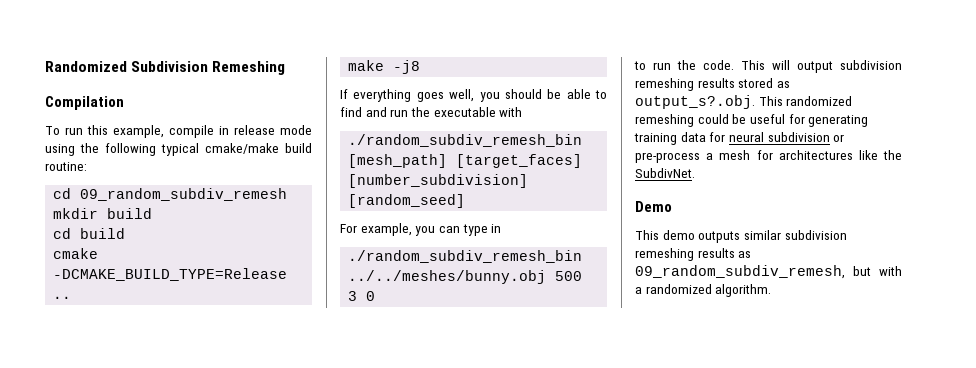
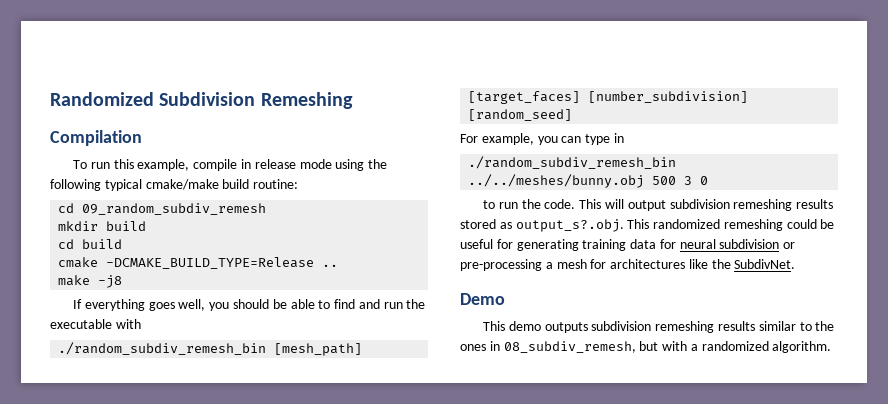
- This will output subdivision remeshing results stored as output_s?.obj. This randomized remeshing could be useful for generating training data for neural subdivision or pre-process a mesh for architectures like the SubdivNet.
+ This will output subdivision remeshing results stored as output_s?.obj. This randomized remeshing could be useful for generating training data for neural subdivision or pre-processing a mesh for architectures like the SubdivNet.
- This demo outputs similar subdivision remeshing results as 09_random_subdiv_remesh, but with a randomized algorithm.
+ This demo outputs subdivision remeshing results similar to the ones in 08_subdiv_remesh, but with a randomized algorithm.

